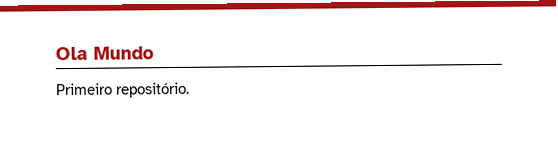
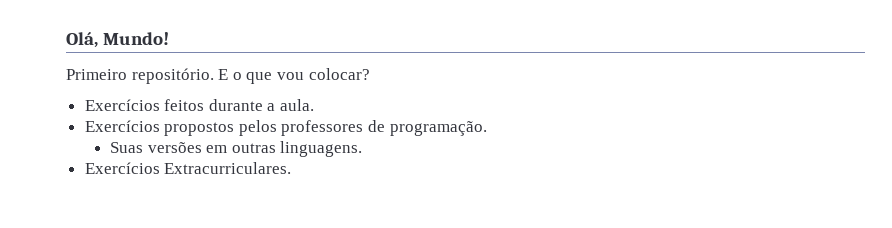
- Ola Mundo
+ Olá, Mundo!
+ E o que vou colocar?
+ Exercícios feitos durante a aula.
+ Exercícios propostos pelos professores de programação.
+ Suas versões em outras linguagens.
+ Exercícios Extracurriculares.

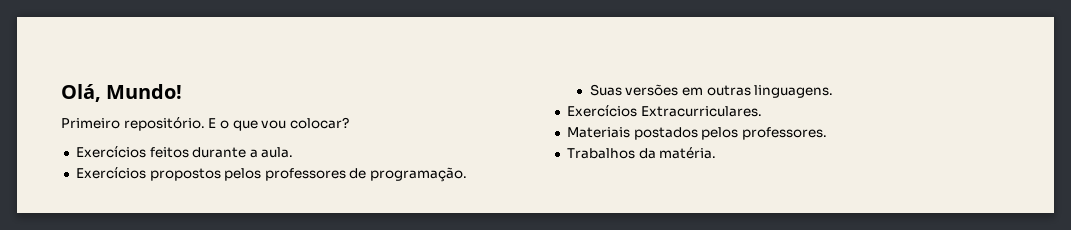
+ Materiais postados pelos professores.
+ Trabalhos da matéria.

